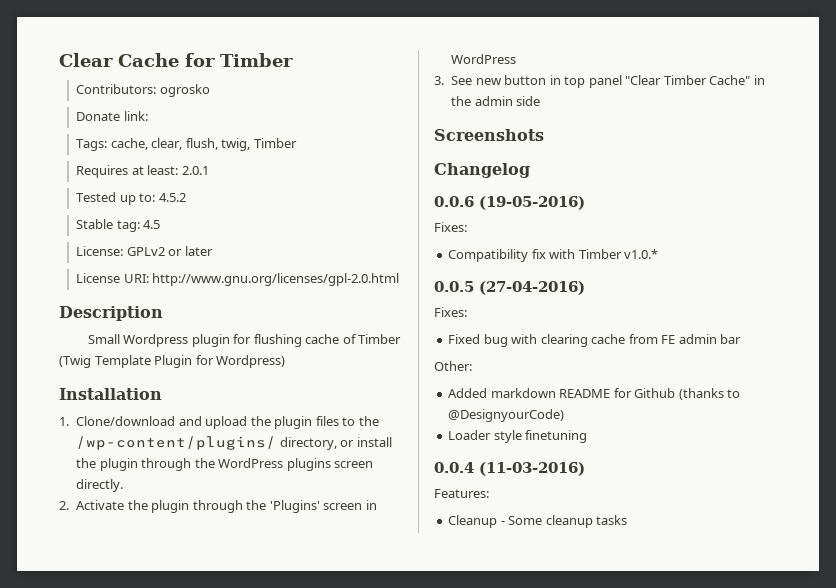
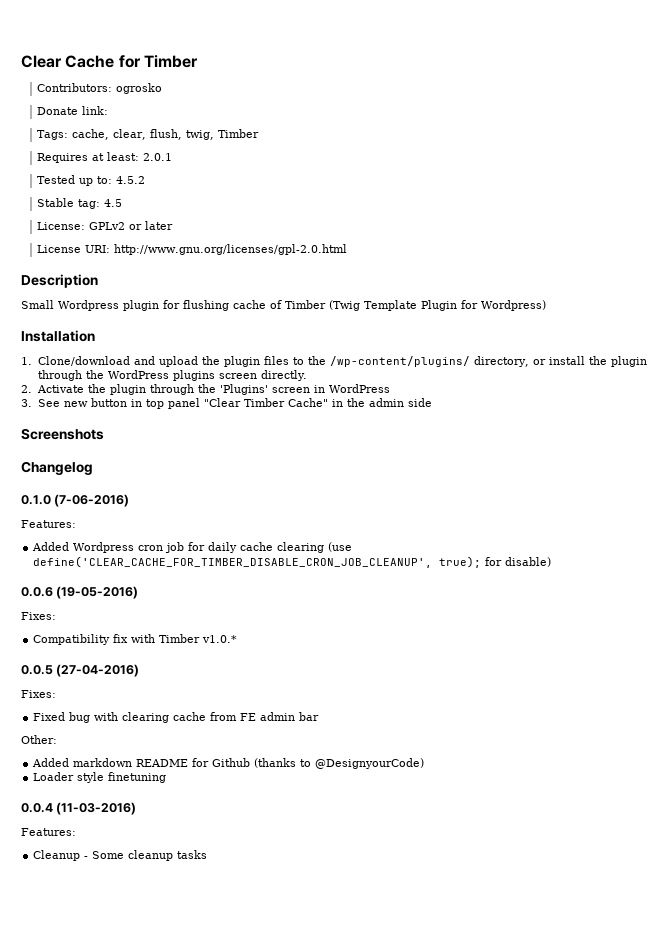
+ 0.1.0 (7-06-2016)
+ Features:
+ Added Wordpress cron job for daily cache clearing (use define('CLEAR_CACHE_FOR_TIMBER_DISABLE_CRON_JOB_CLEANUP', true); for disable)

